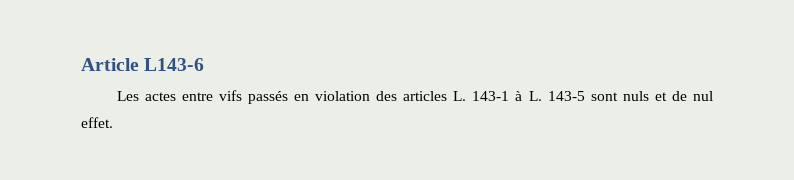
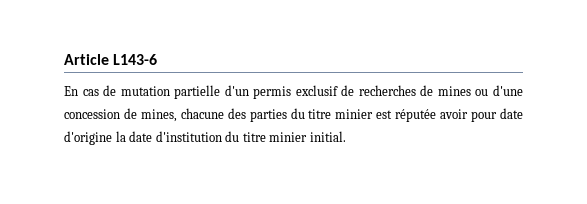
- Les actes entre vifs passés en violation des articles L. 143-1 à L. 143-5 sont nuls et de nul effet.
+ En cas de mutation partielle d'un permis exclusif de recherches de mines ou d'une concession de mines, chacune des parties du titre minier est réputée avoir pour date d'origine la date d'institution du titre minier initial.

